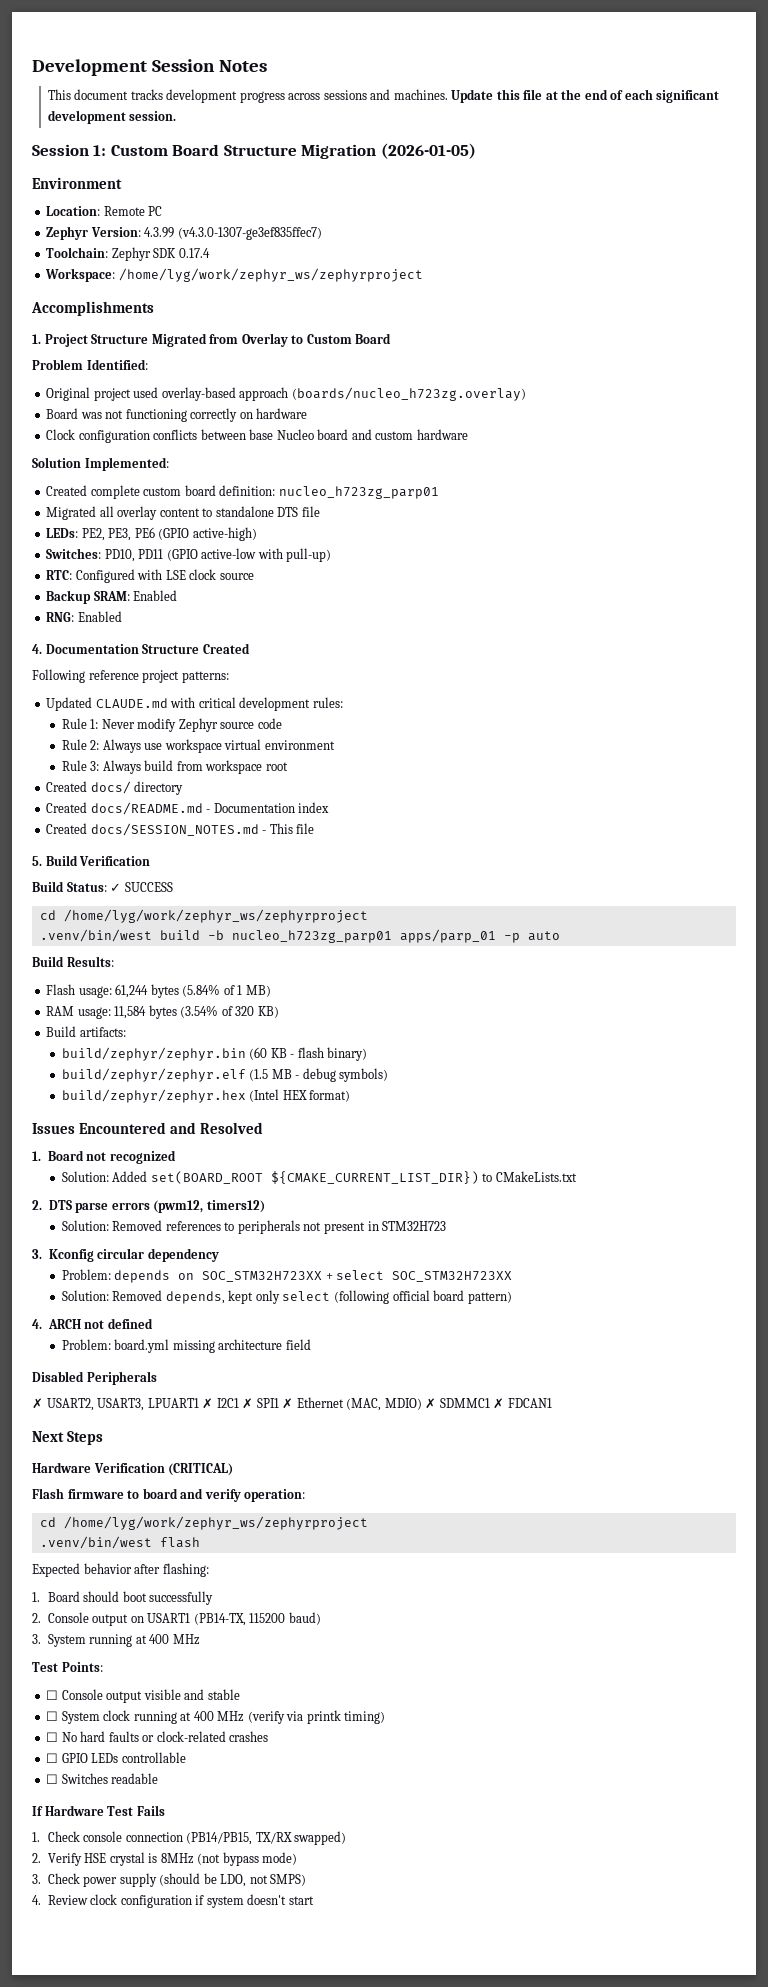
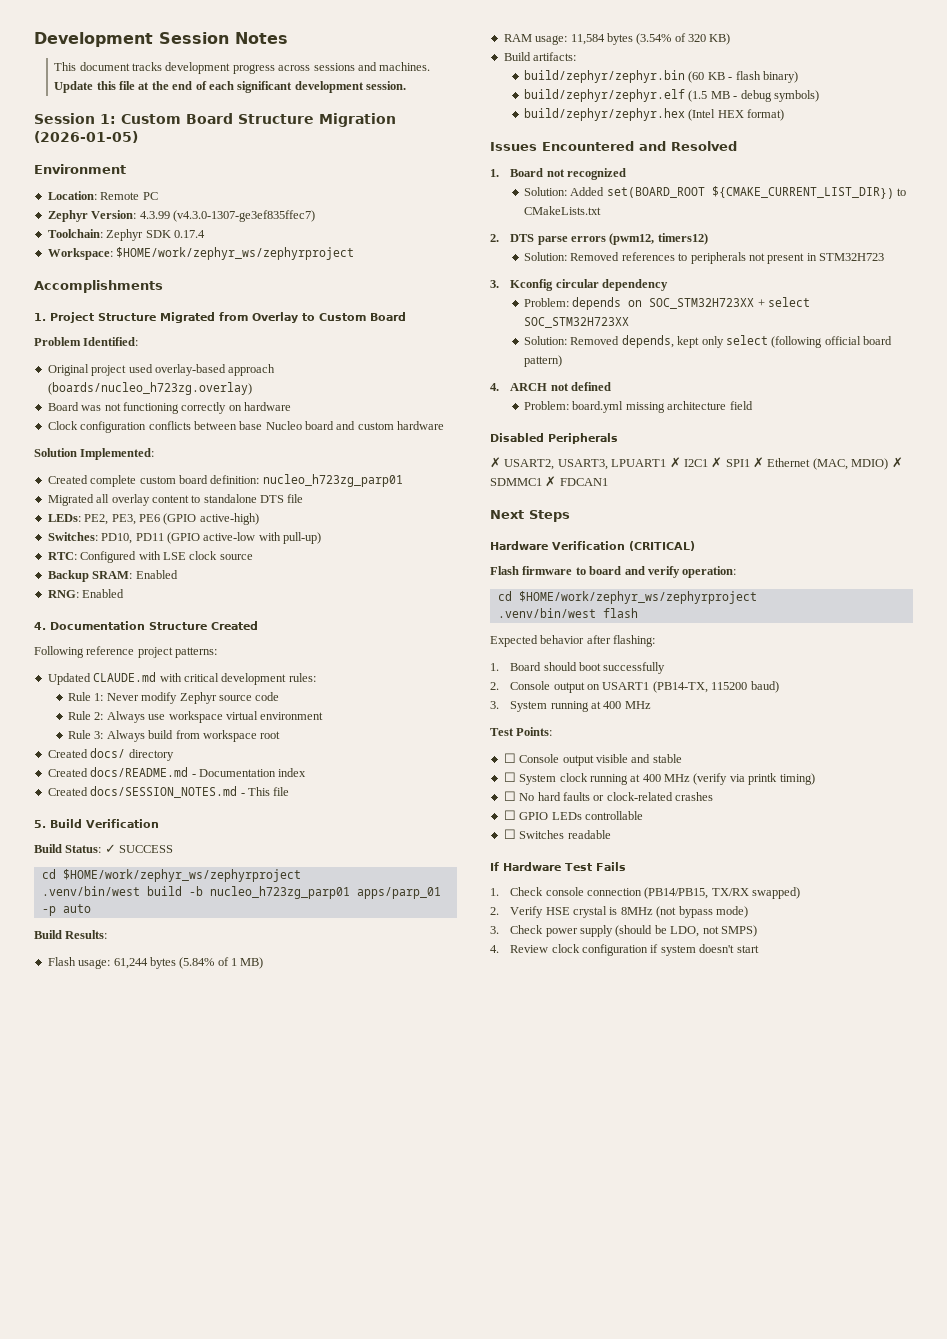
- Workspace: /home/lyg/work/zephyr_ws/zephyrproject
+ Workspace: $HOME/work/zephyr_ws/zephyrproject
  Build Status: ✓ SUCCESS
- cd /home/lyg/work/zephyr_ws/zephyrproject
+ cd $HOME/work/zephyr_ws/zephyrproject
  Flash firmware to board and verify operation:
- cd /home/lyg/work/zephyr_ws/zephyrproject
+ cd $HOME/work/zephyr_ws/zephyrproject

